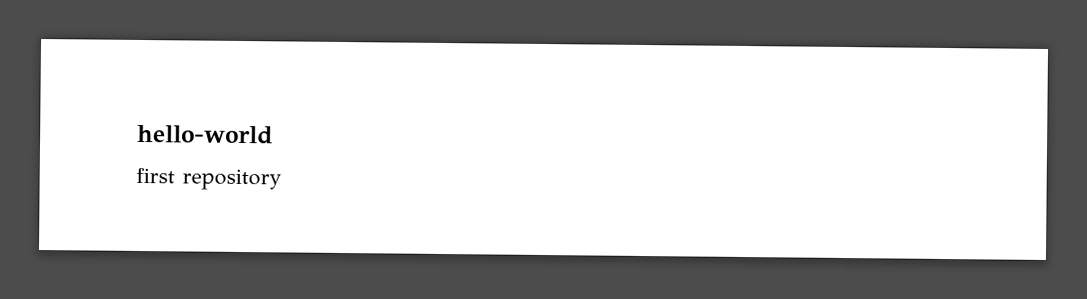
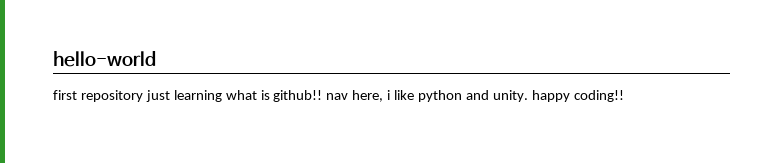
- first repository
+ first repository just learning what is github!! nav here, i like python and unity. happy coding!!

